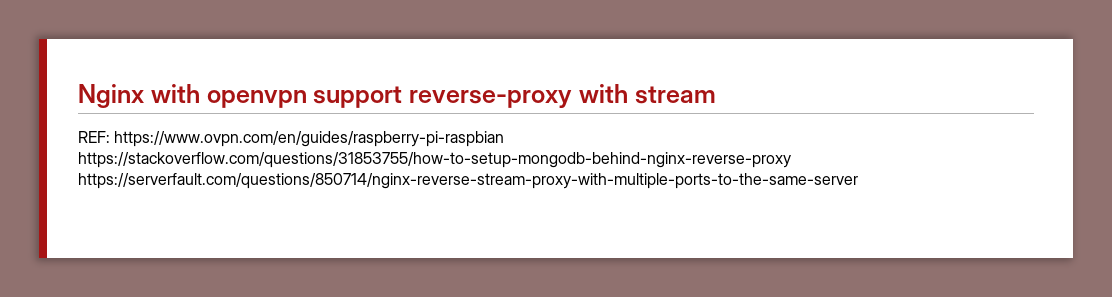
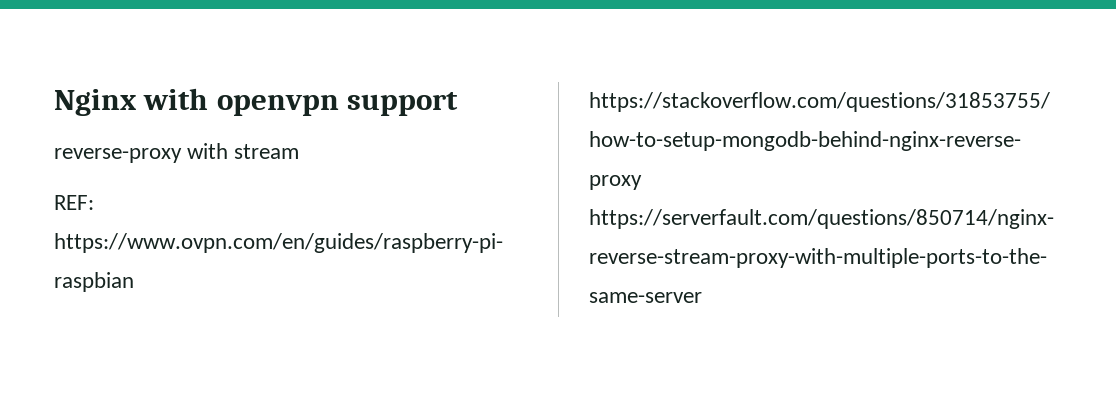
- Nginx with openvpn support reverse-proxy with stream
+ Nginx with openvpn support
+ reverse-proxy with stream

